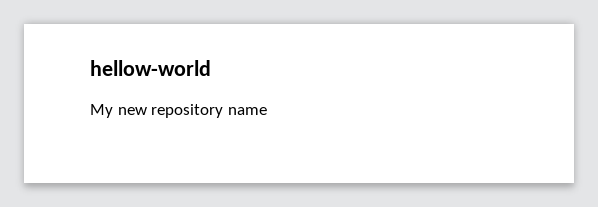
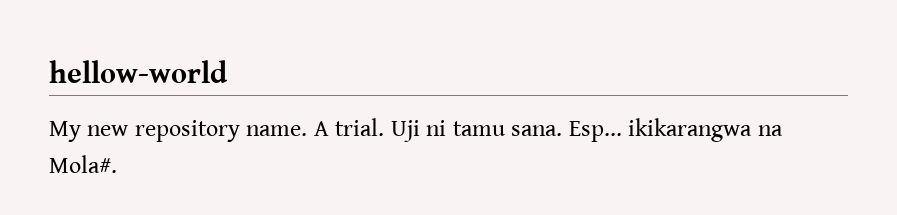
- My new repository name
+ My new repository name. A trial. Uji ni tamu sana. Esp... ikikarangwa na Mola#.

